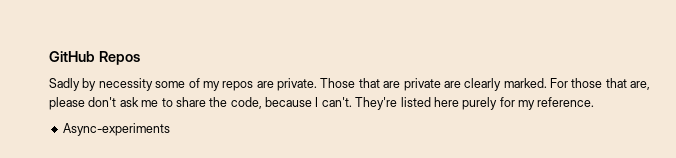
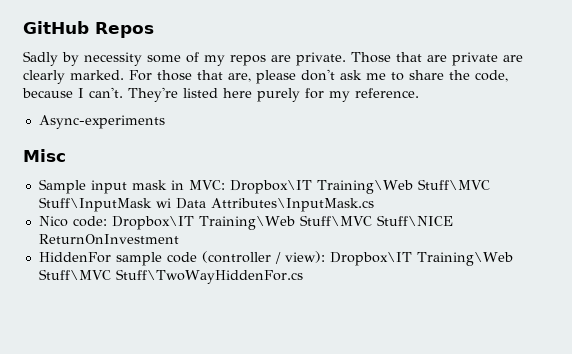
+ Misc
+ Sample input mask in MVC: Dropbox\IT Training\Web Stuff\MVC Stuff\InputMask wi Data Attributes\InputMask.cs
+ Nico code: Dropbox\IT Training\Web Stuff\MVC Stuff\NICE ReturnOnInvestment
+ HiddenFor sample code (controller / view): Dropbox\IT Training\Web Stuff\MVC Stuff\TwoWayHiddenFor.cs

